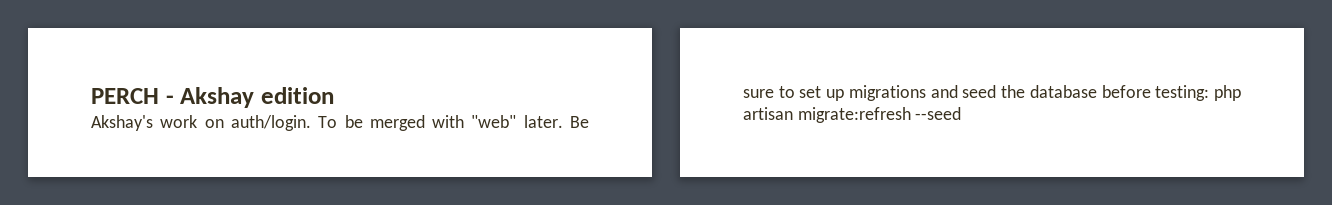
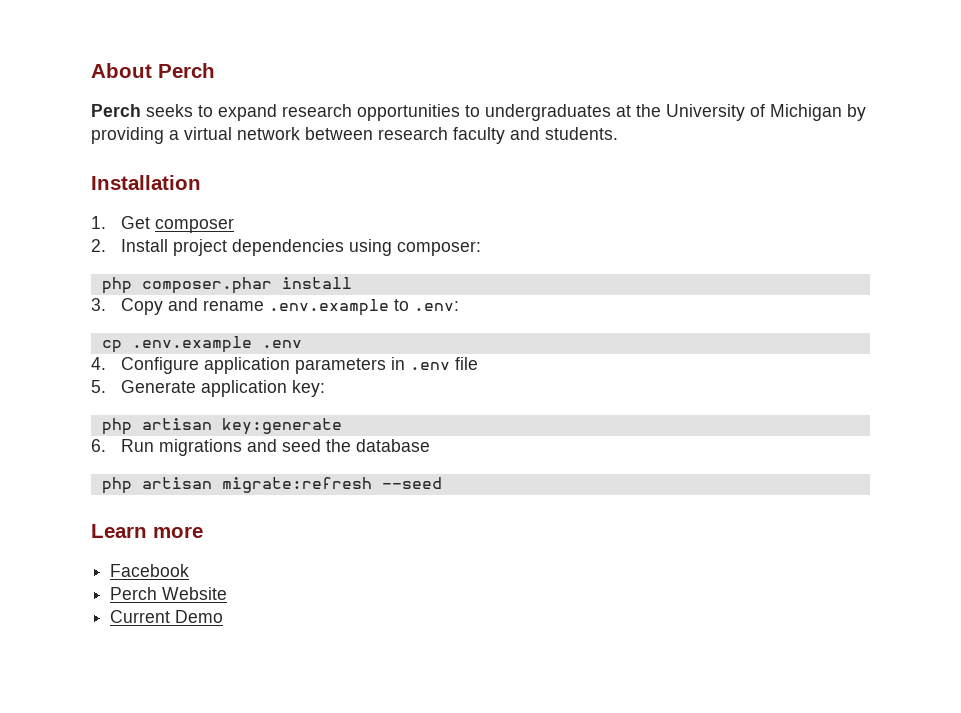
- PERCH - Akshay edition
- Akshay's work on auth/login. To be merged with "web" later. Be sure to set up migrations and seed the database before testing: php artisan migrate:refresh --seed
+ About Perch
+ Perch seeks to expand research opportunities to undergraduates at the University of Michigan by providing a virtual network between research faculty and students.
+ Installation
+ 1. Get composer
+ 2. Install project dependencies using composer:
+ php composer.phar install
+ 3. Copy and rename .env.example to .env:
+ cp .env.example .env
+ 4. Configure application parameters in .env file
+ 5. Generate application key:
+ php artisan key:generate
+ 6. Run migrations and seed the database
+ php artisan migrate:refresh --seed
+ Learn more
+ Facebook
+ Perch Website
+ Current Demo

